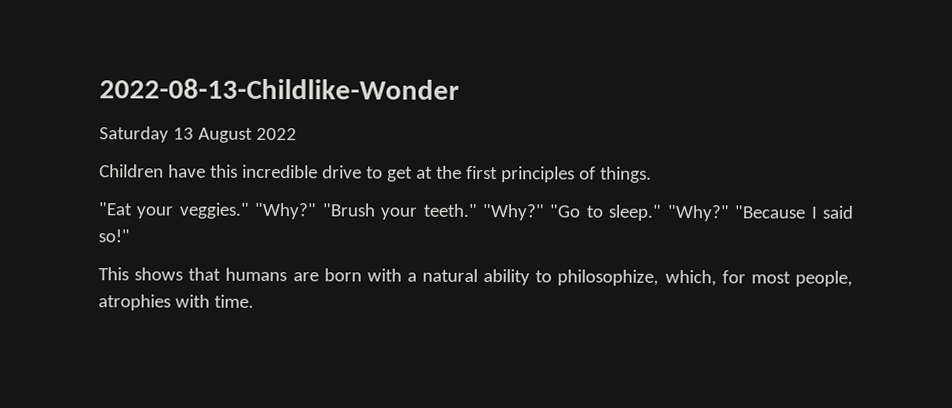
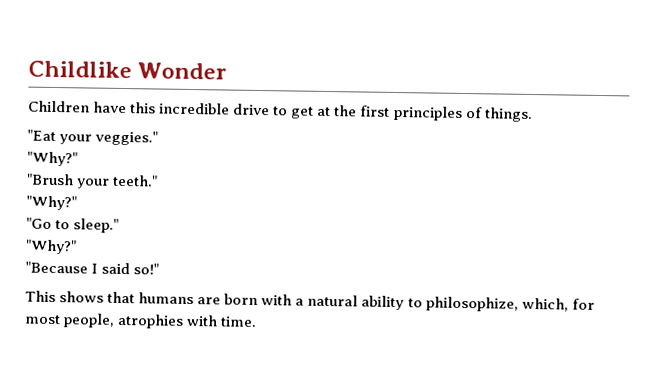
- 2022-08-13-Childlike-Wonder
- Saturday 13 August 2022
+ Childlike Wonder
- "Eat your veggies." "Why?" "Brush your teeth." "Why?" "Go to sleep." "Why?" "Because I said so!"
+ "Eat your veggies."
+ "Why?"
+ "Brush your teeth."
+ "Why?"
+ "Go to sleep."
+ "Why?"
+ "Because I said so!"

